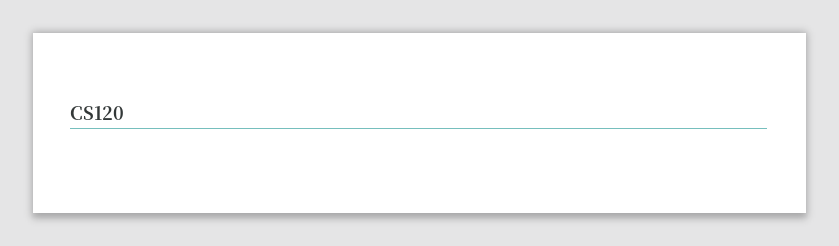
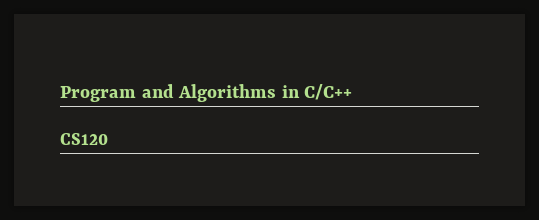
+ Program and Algorithms in C/C++

